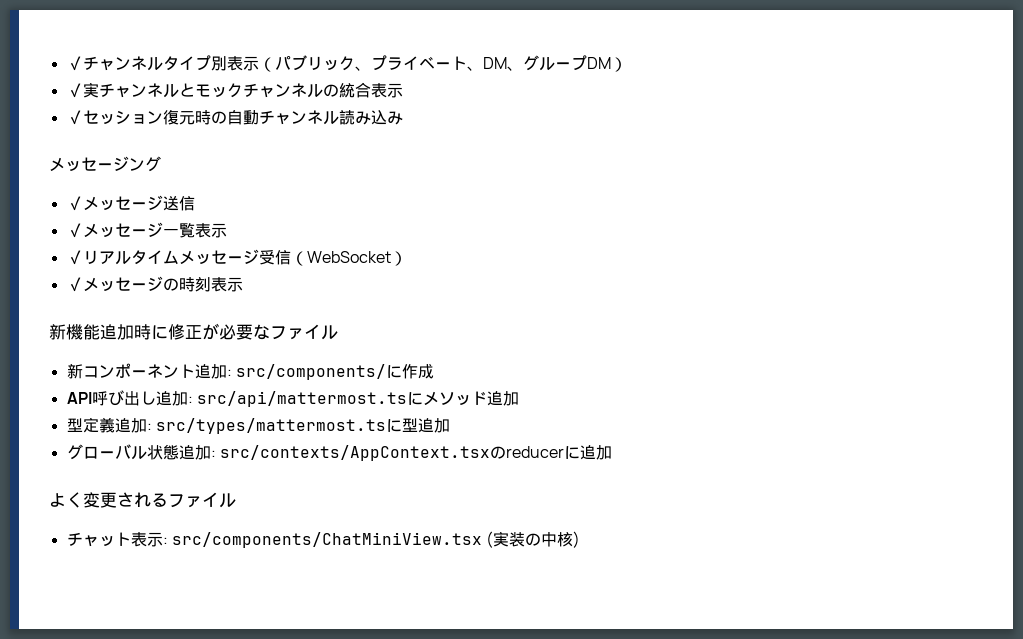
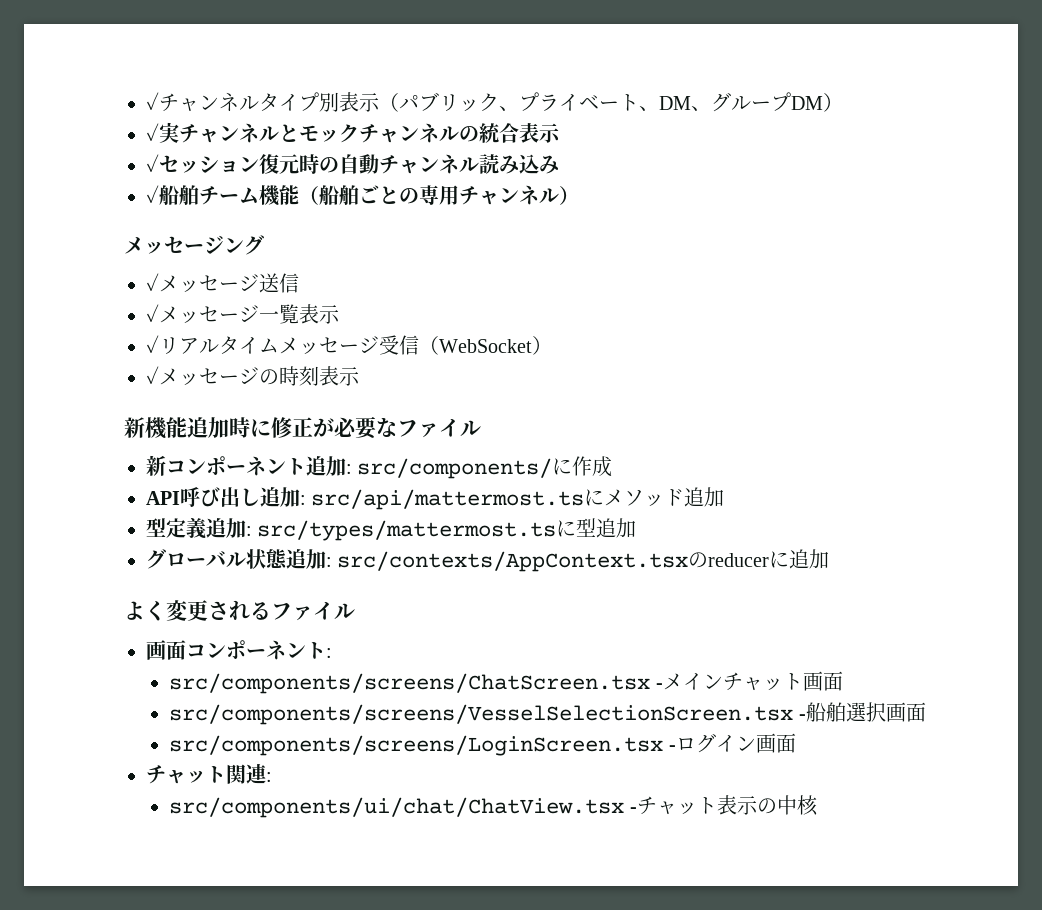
+ ✓船舶チーム機能（船舶ごとの専用チャンネル）
- チャット表示: src/components/ChatMiniView.tsx (実装の中核)
+ 画面コンポーネント:
+ src/components/screens/ChatScreen.tsx -メインチャット画面
+ src/components/screens/VesselSelectionScreen.tsx -船舶選択画面
+ src/components/screens/LoginScreen.tsx -ログイン画面
+ チャット関連:
+ src/components/ui/chat/ChatView.tsx -チャット表示の中核

